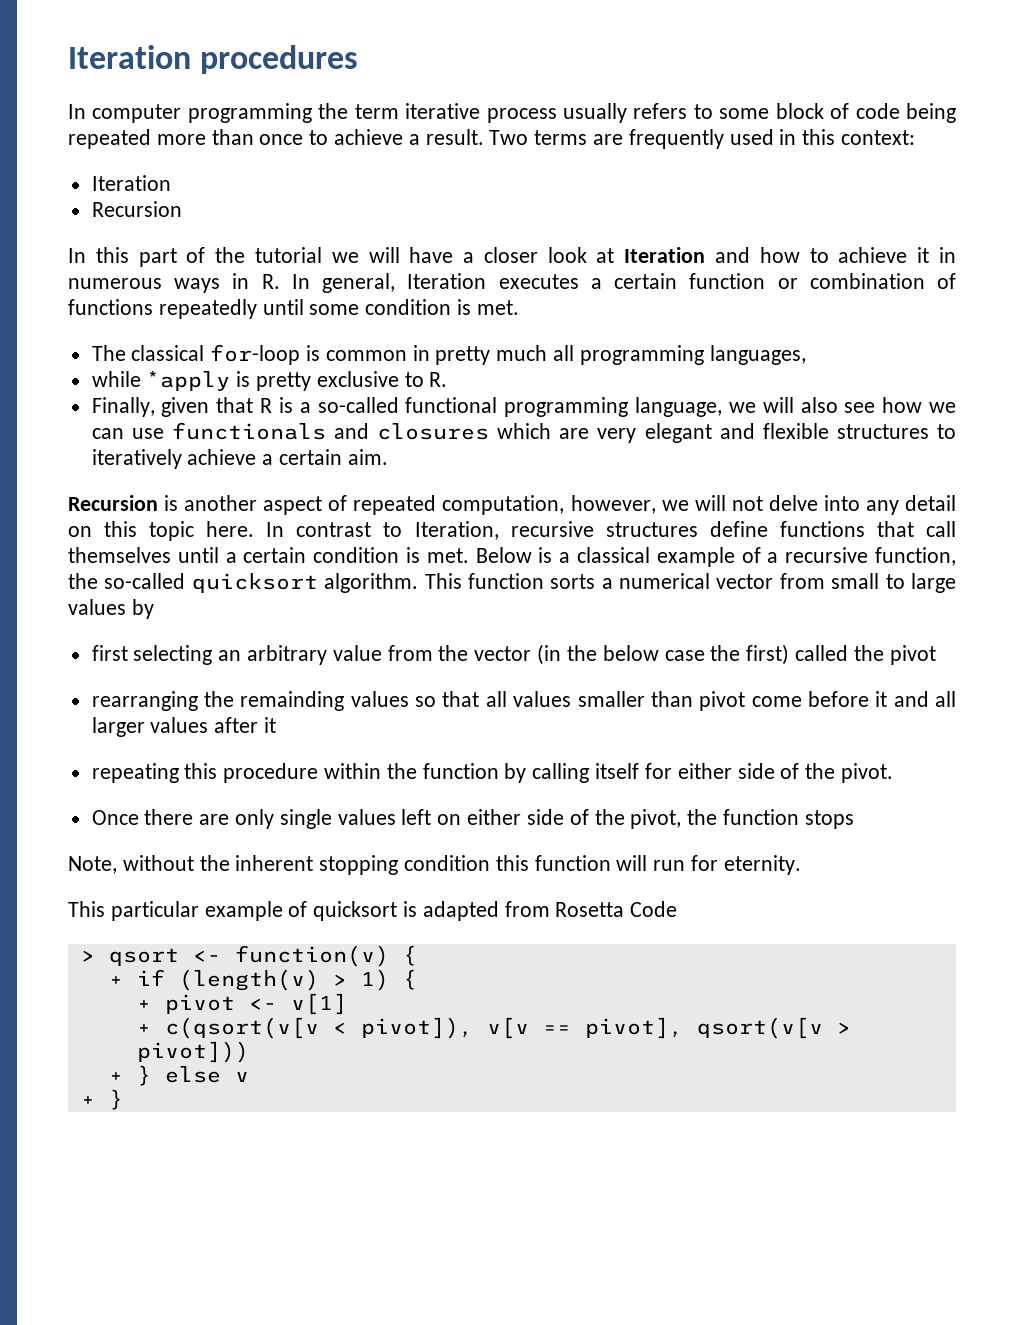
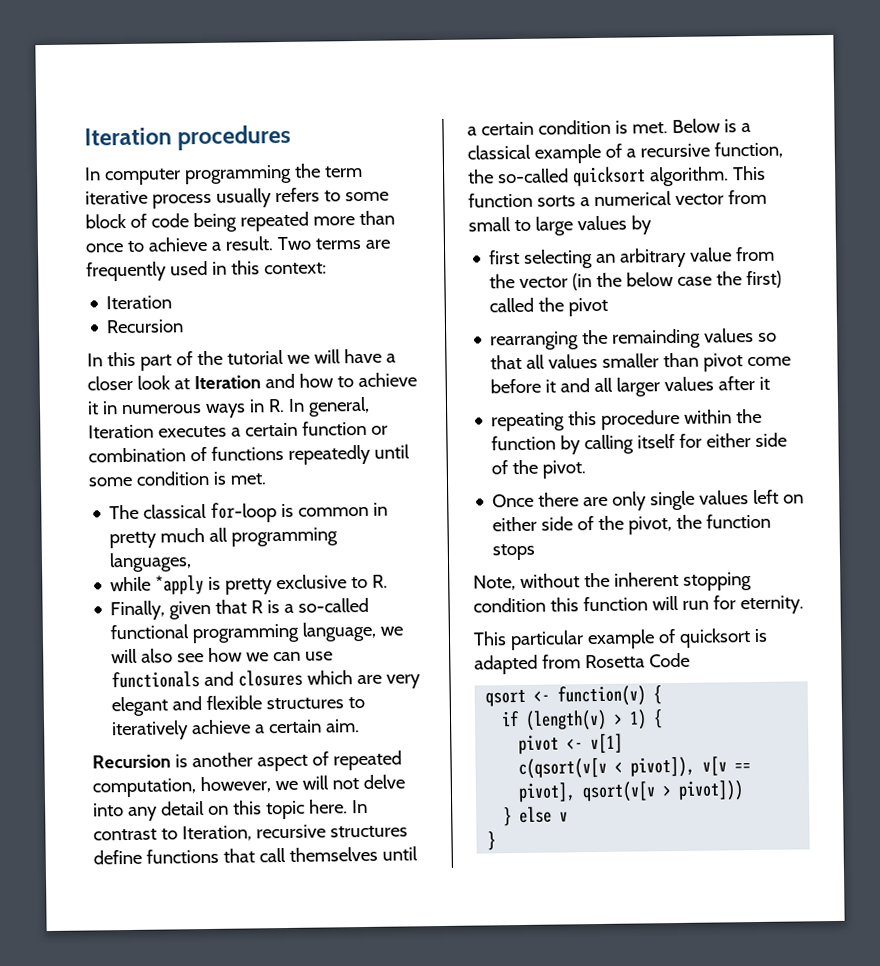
- > qsort <- function(v) {
+ qsort <- function(v) {
- + if (length(v) > 1) {
+ if (length(v) > 1) {
- + pivot <- v[1]
+ pivot <- v[1]
- + c(qsort(v[v < pivot]), v[v == pivot], qsort(v[v > pivot]))
+ c(qsort(v[v < pivot]), v[v == pivot], qsort(v[v > pivot]))
- + } else v
- + }
+ } else v
+ }

